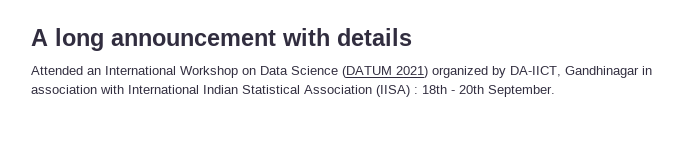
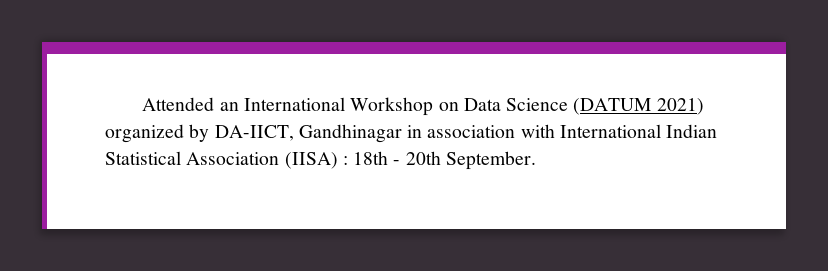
- A long announcement with details

